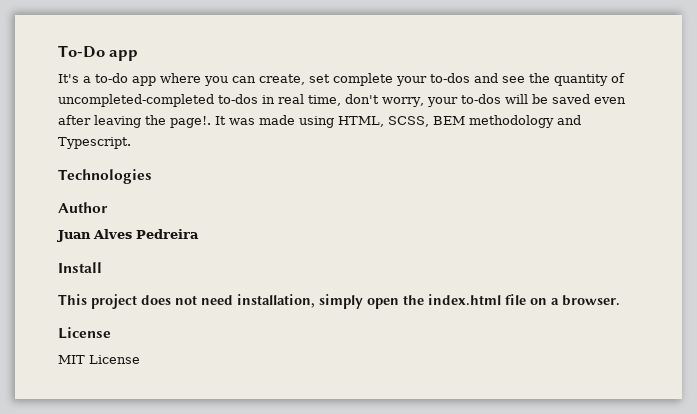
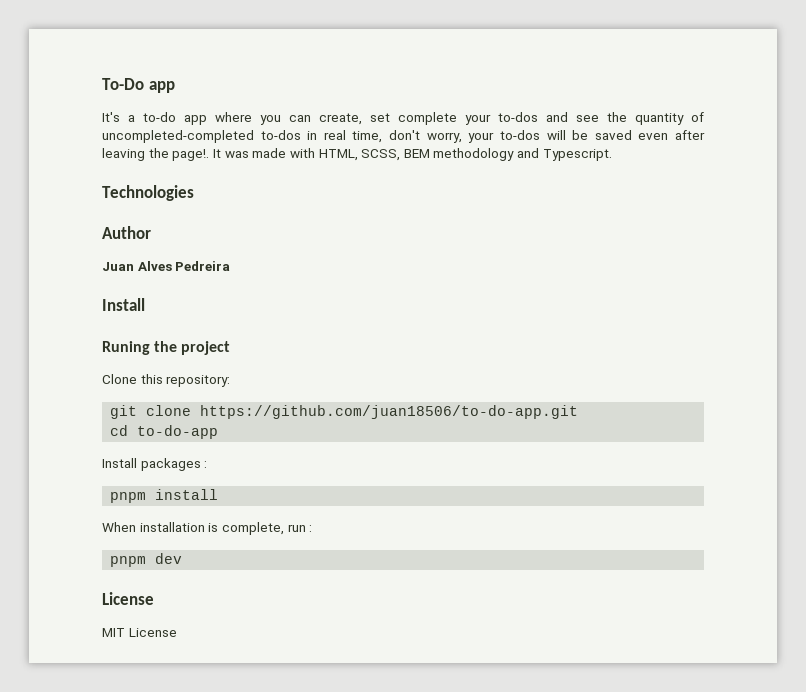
- It was made using HTML, SCSS, BEM methodology and Typescript.
+ It was made with HTML, SCSS, BEM methodology and Typescript.
- This project does not need installation, simply open the index.html file on a browser.
+ Runing the project
+ Clone this repository:
+ git clone https://github.com/juan18506/to-do-app.git
+ cd to-do-app
+ Install packages :
+ pnpm install
+ When installation is complete, run :
+ pnpm dev

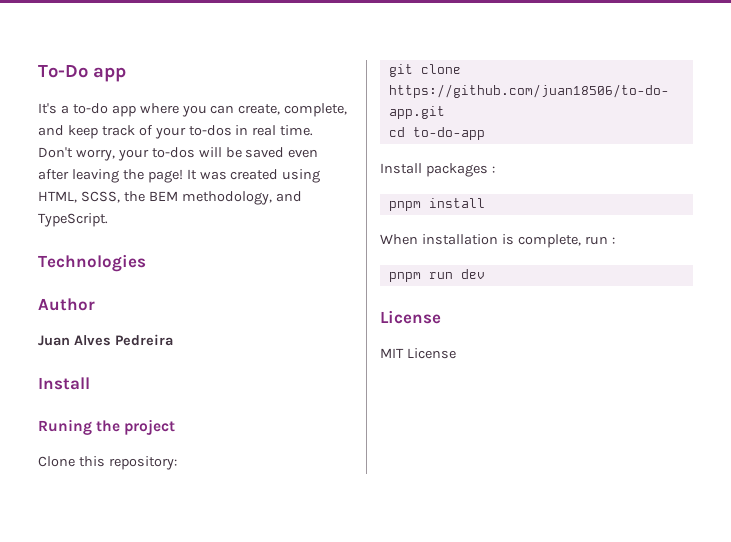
- It's a to-do app where you can create, set complete your to-dos and see the quantity of uncompleted-completed to-dos in real time, don't worry, your to-dos will be saved even after leaving the page!.
+ It's a to-do app where you can create, complete, and keep track of your to-dos in real time. Don't worry, your to-dos will be saved even after leaving the page!
- It was made with HTML, SCSS, BEM methodology and Typescript.
+ It was created using HTML, SCSS, the BEM methodology, and TypeScript.
- pnpm dev
+ pnpm run dev

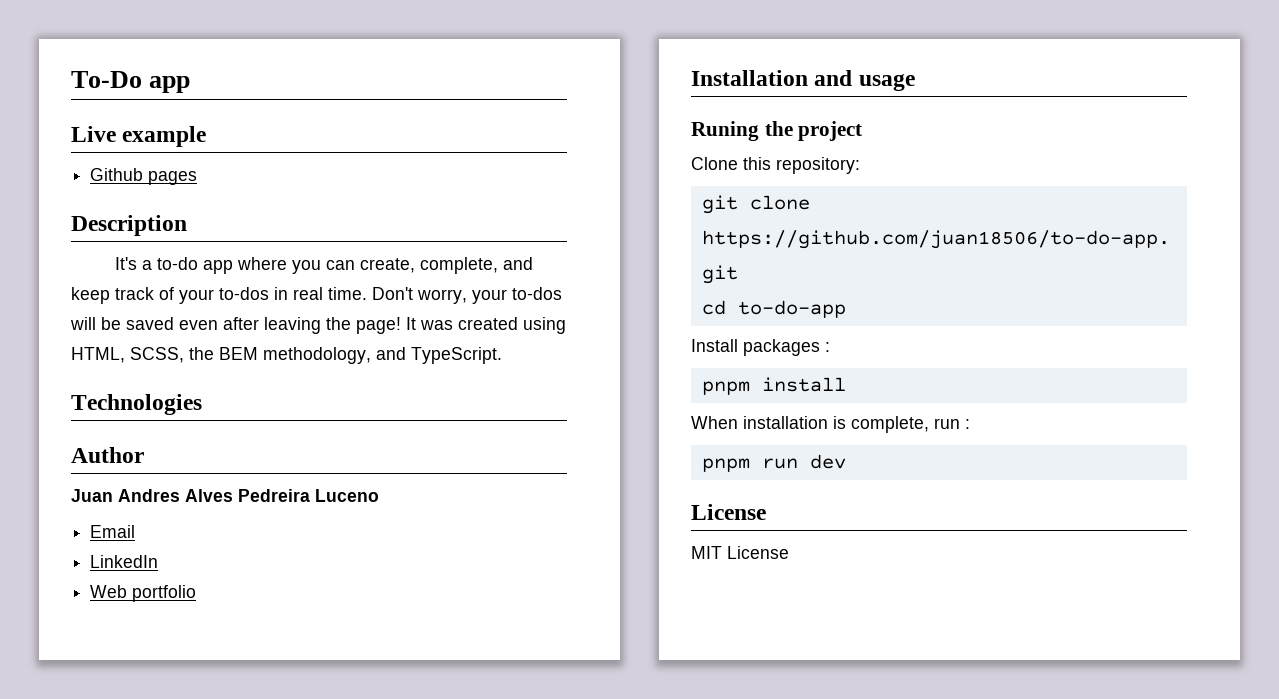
+ Live example
+ Github pages
+ Description
- Juan Alves Pedreira
- Install
+ Juan Andres Alves Pedreira Luceno
+ Email
+ LinkedIn
+ Web portfolio
+ Installation and usage

